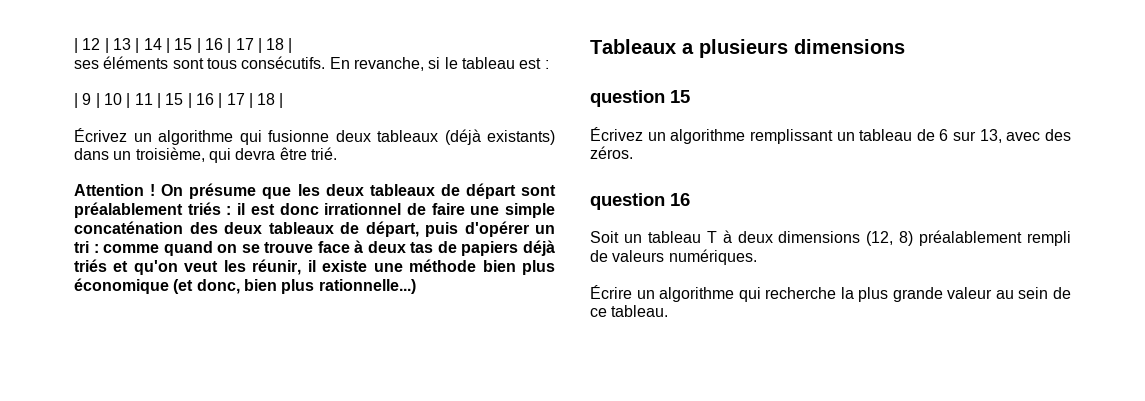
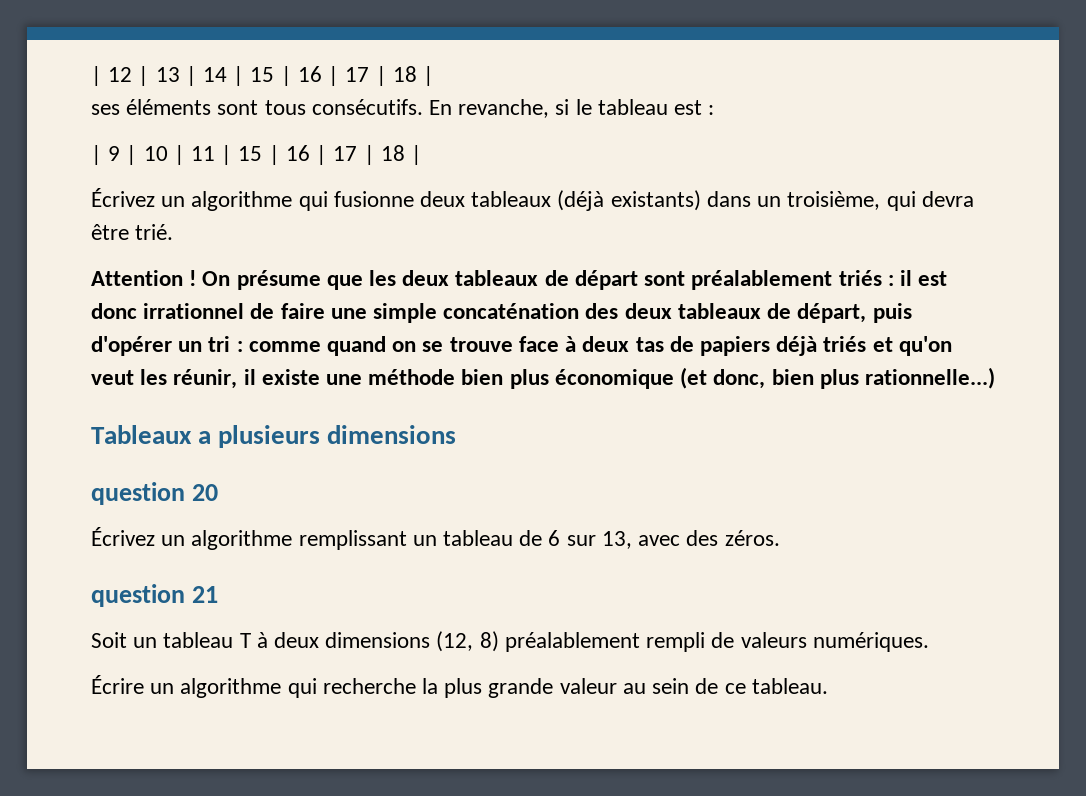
- question 15
+ question 20
- question 16
+ question 21

